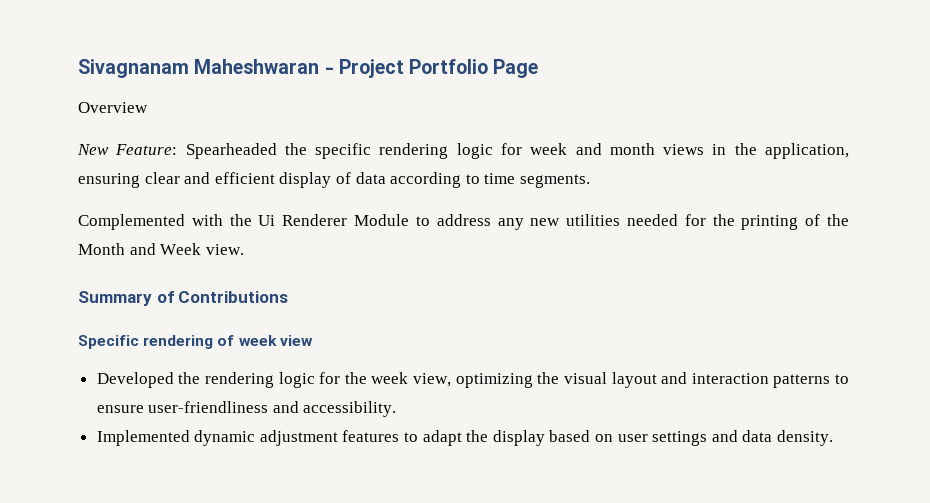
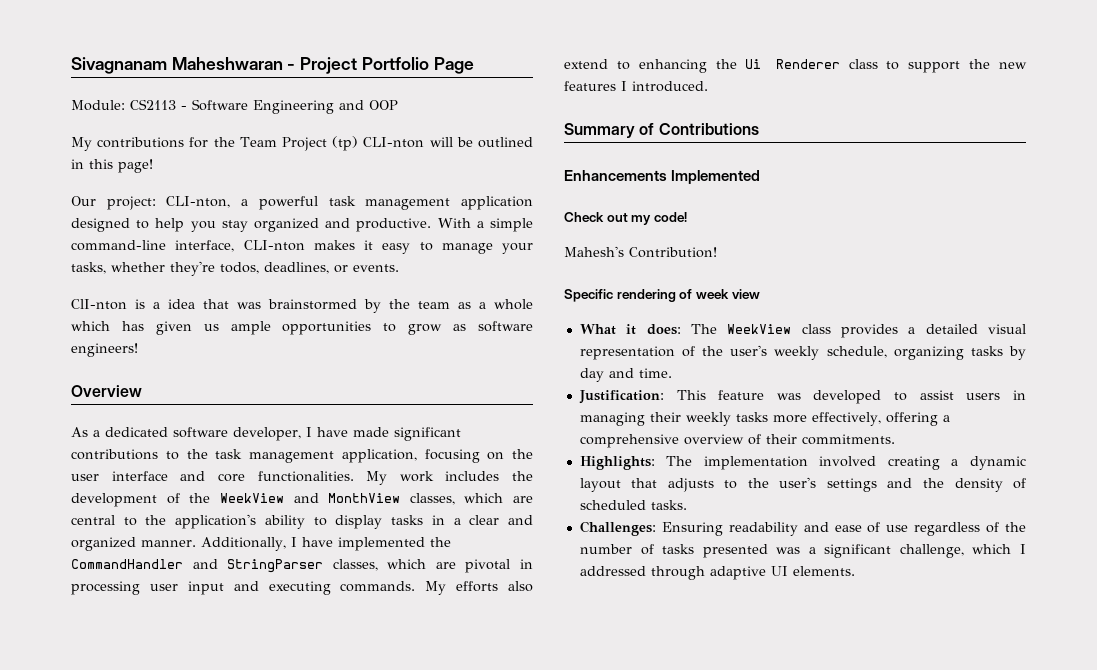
+ Module: CS2113 - Software Engineering and OOP
+ My contributions for the Team Project (tp) CLI-nton will be outlined in this page!
+ Our project: CLI-nton, a powerful task management application designed to help you stay organized and productive. With a simple command-line interface, CLI-nton makes it easy to manage your tasks, whether they're todos, deadlines, or events.
+ ClI-nton is a idea that was brainstormed by the team as a whole which has given us ample opportunities to grow as software engineers!
  Overview
- New Feature: Spearheaded the specific rendering logic for week and month views in the application, ensuring clear and efficient display of data according to time segments.
- Complemented with the Ui Renderer Module to address any new utilities needed for the printing of the Month and Week view.
+ As a dedicated software developer, I have made significant contributions to the task management application, focusing on the user interface and core functionalities. My work includes the development of the WeekView and MonthView classes, which are central to the application's ability to display tasks in a clear and organized manner. Additionally, I have implemented the CommandHandler and StringParser classes, which are pivotal in processing user input and executing commands. My efforts also extend to enhancing the Ui Renderer class to support the new features I introduced.
  Summary of Contributions
+ Enhancements Implemented
+ Check out my code!
+ Mahesh's Contribution!
- Developed the rendering logic for the week view, optimizing the visual layout and interaction patterns to ensure user-friendliness and accessibility.
- Implemented dynamic adjustment features to adapt the display based on user settings and data density.
+ What it does: The WeekView class provides a detailed visual representation of the user's weekly schedule, organizing tasks by day and time.
+ Justification: This feature was developed to assist users in managing their weekly tasks more effectively, offering a comprehensive overview of their commitments.
+ Highlights: The implementation involved creating a dynamic layout that adjusts to the user's settings and the density of scheduled tasks.
+ Challenges: Ensuring readability and ease of use regardless of the number of tasks presented was a significant challenge, which I addressed through adaptive UI elements.

